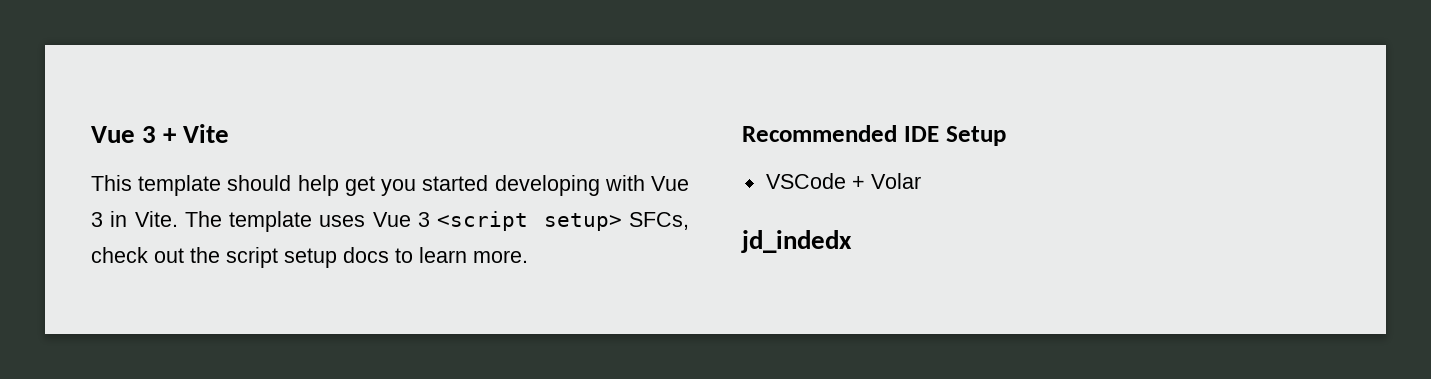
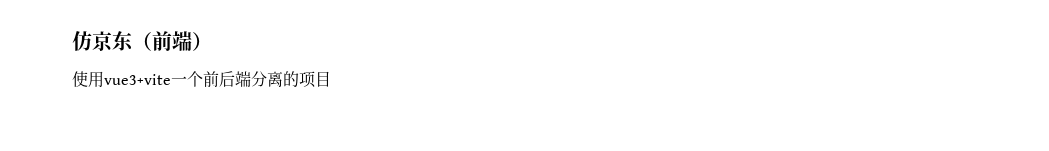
- Vue 3 + Vite
- This template should help get you started developing with Vue 3 in Vite. The template uses Vue 3 <script setup> SFCs, check out the script setup docs to learn more.
- Recommended IDE Setup
- VSCode + Volar
- jd_indedx
+ 仿京东（前端）
+ 使用vue3+vite一个前后端分离的项目

